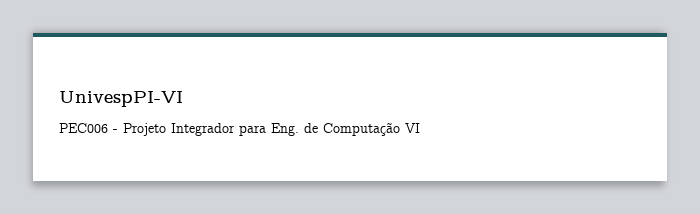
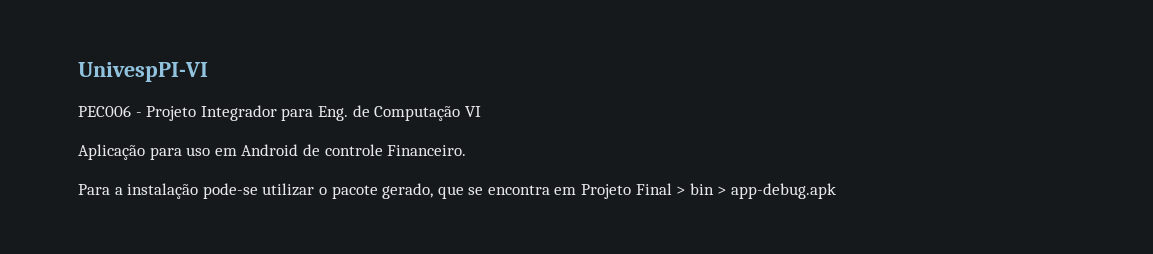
+ Aplicação para uso em Android de controle Financeiro.
+ Para a instalação pode-se utilizar o pacote gerado, que se encontra em Projeto Final > bin > app-debug.apk

